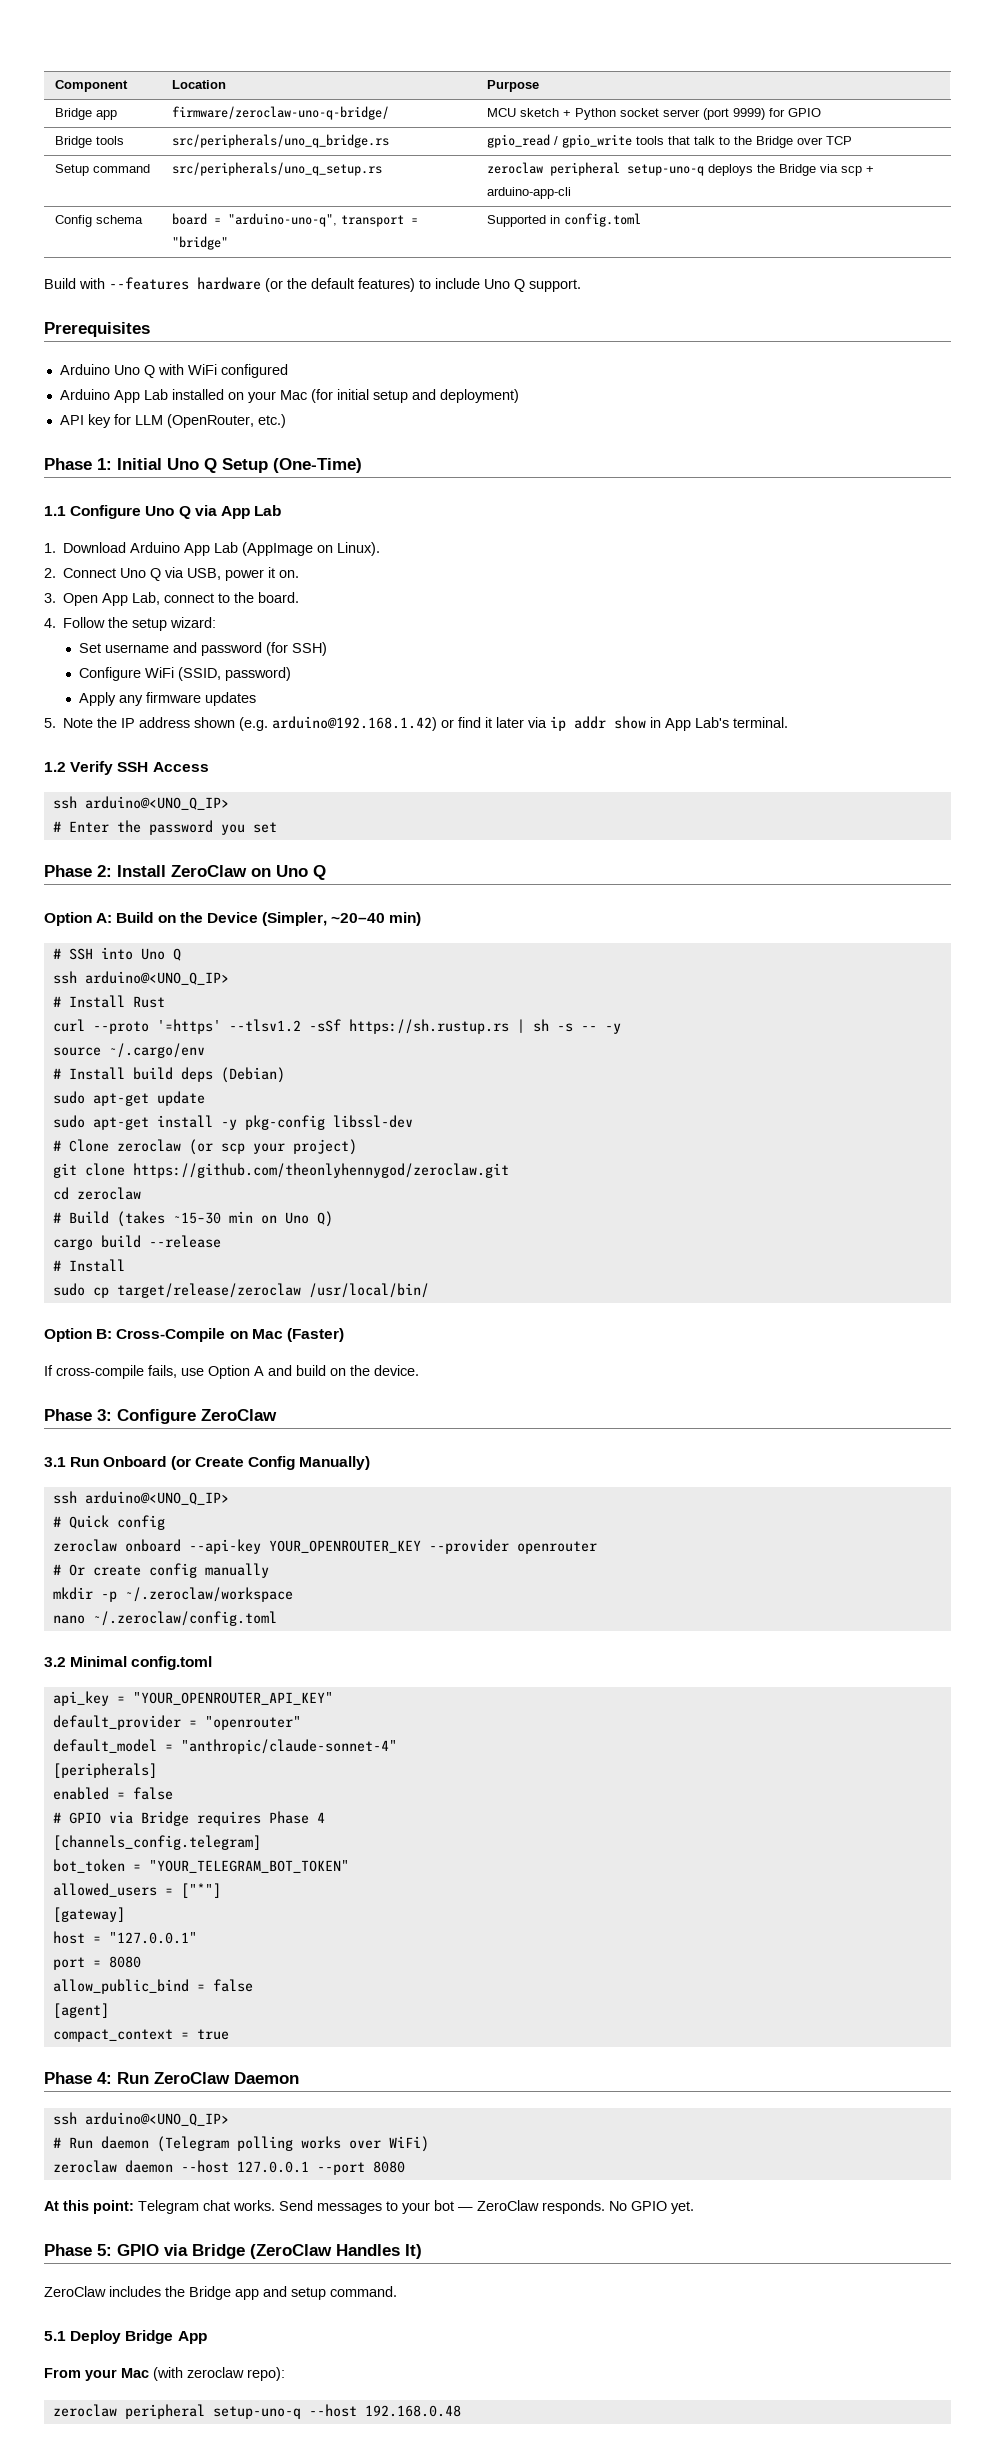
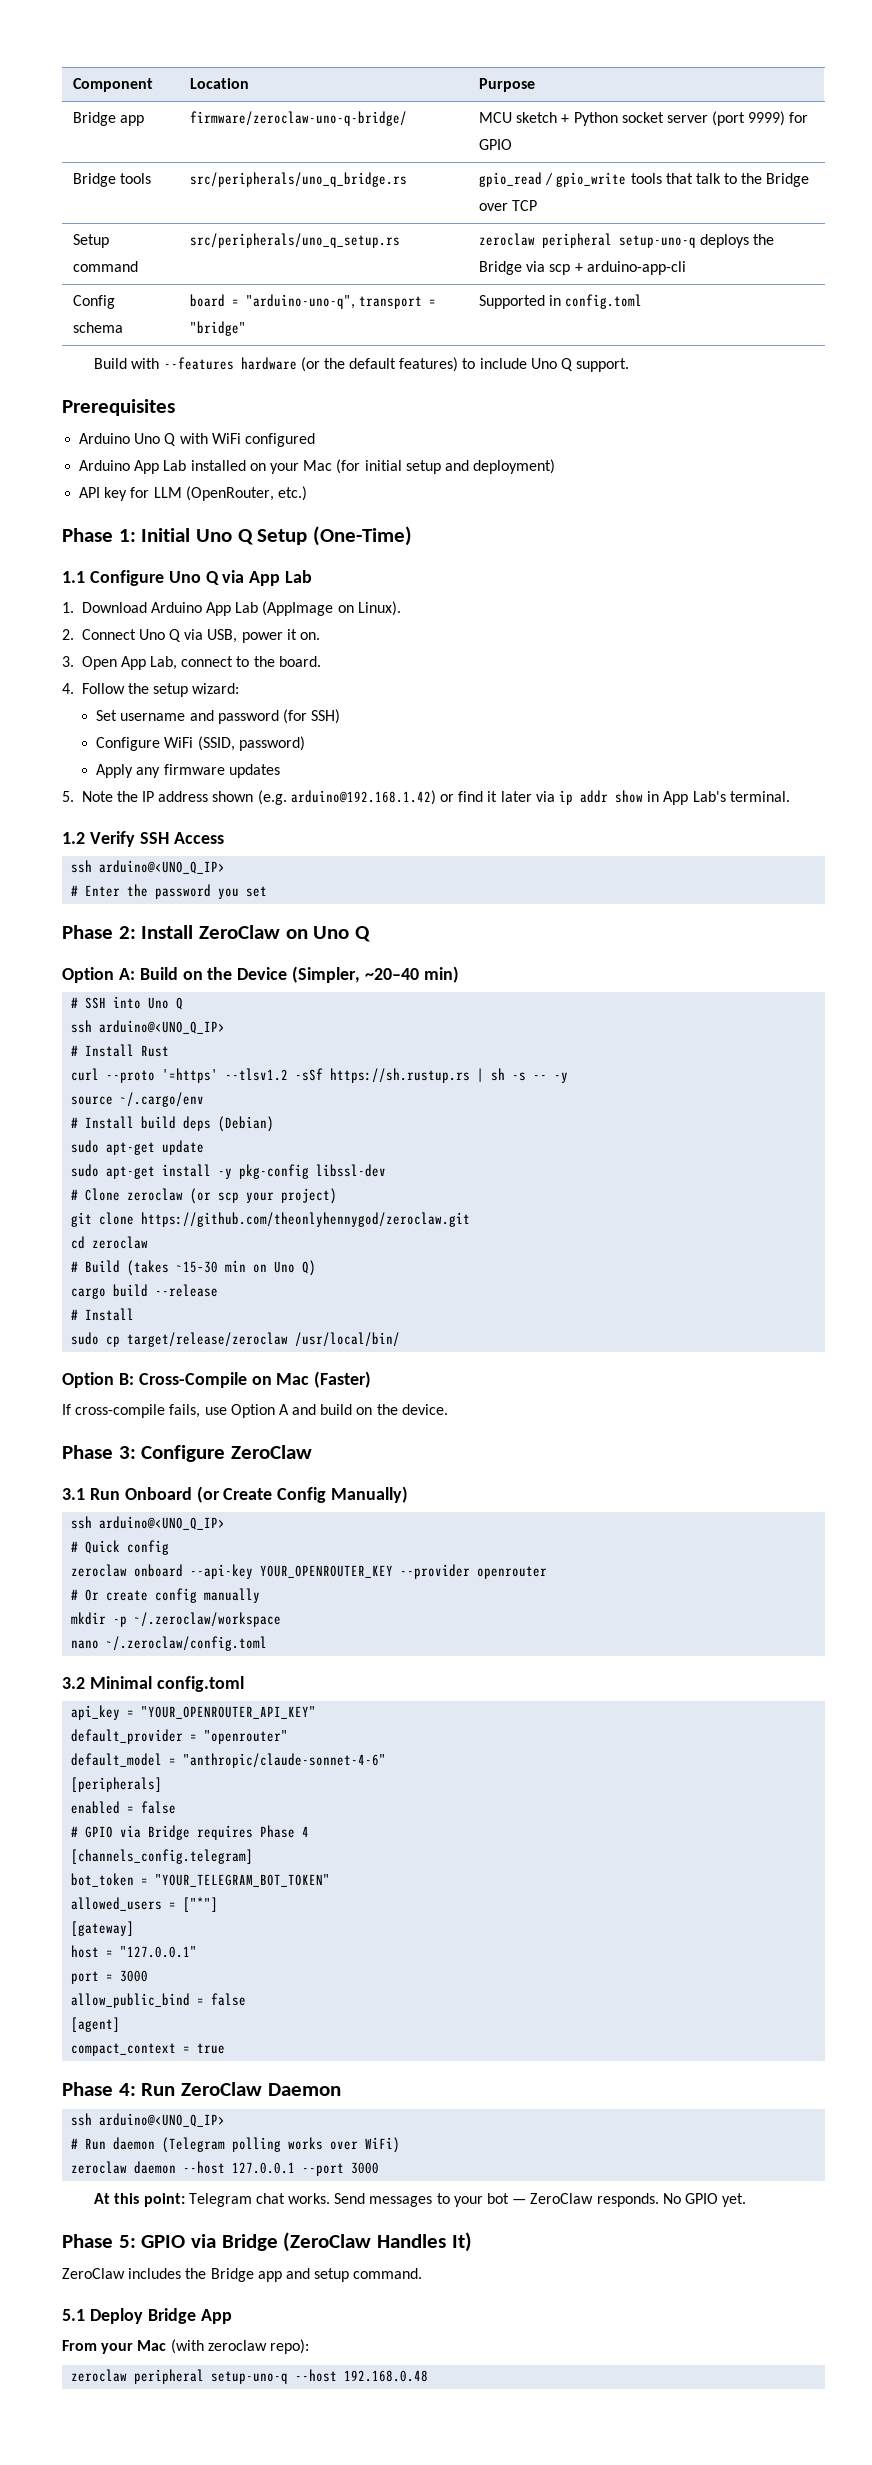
- default_model = "anthropic/claude-sonnet-4"
+ default_model = "anthropic/claude-sonnet-4-6"
- port = 8080
+ port = 3000
- zeroclaw daemon --host 127.0.0.1 --port 8080
+ zeroclaw daemon --host 127.0.0.1 --port 3000

